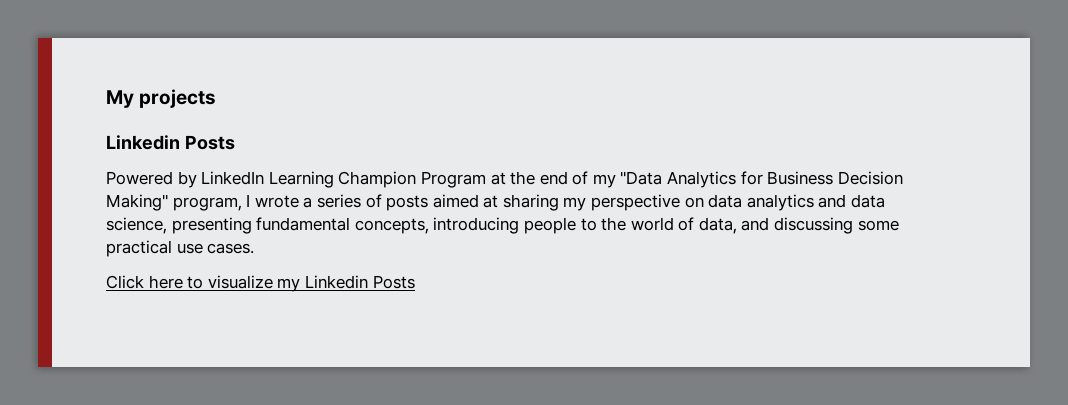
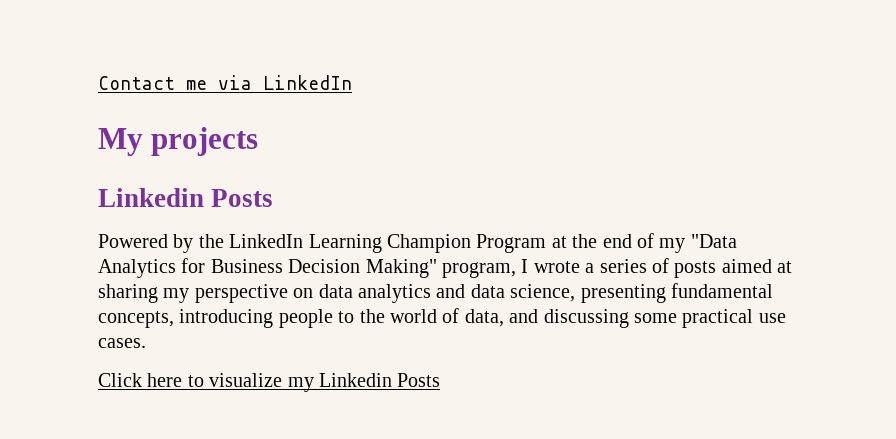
+ Contact me via LinkedIn
- Powered by LinkedIn Learning Champion Program at the end of my "Data Analytics for Business Decision Making" program, I wrote a series of posts aimed at sharing my perspective on data analytics and data science, presenting fundamental concepts, introducing people to the world of data, and discussing some practical use cases.
+ Powered by the LinkedIn Learning Champion Program at the end of my "Data Analytics for Business Decision Making" program, I wrote a series of posts aimed at sharing my perspective on data analytics and data science, presenting fundamental concepts, introducing people to the world of data, and discussing some practical use cases.

